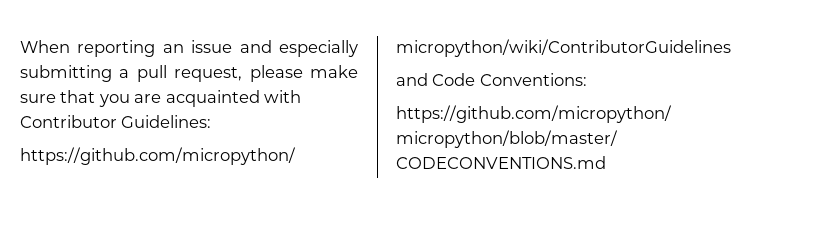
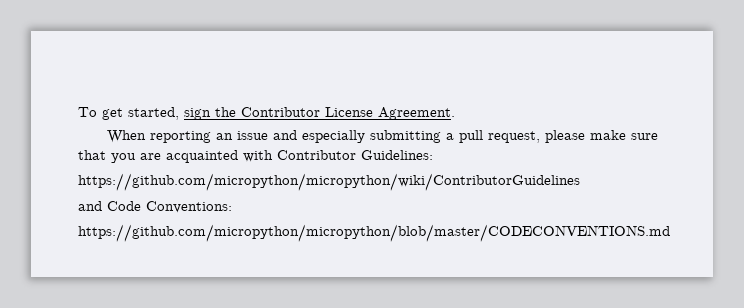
+ To get started, sign the Contributor License Agreement.

